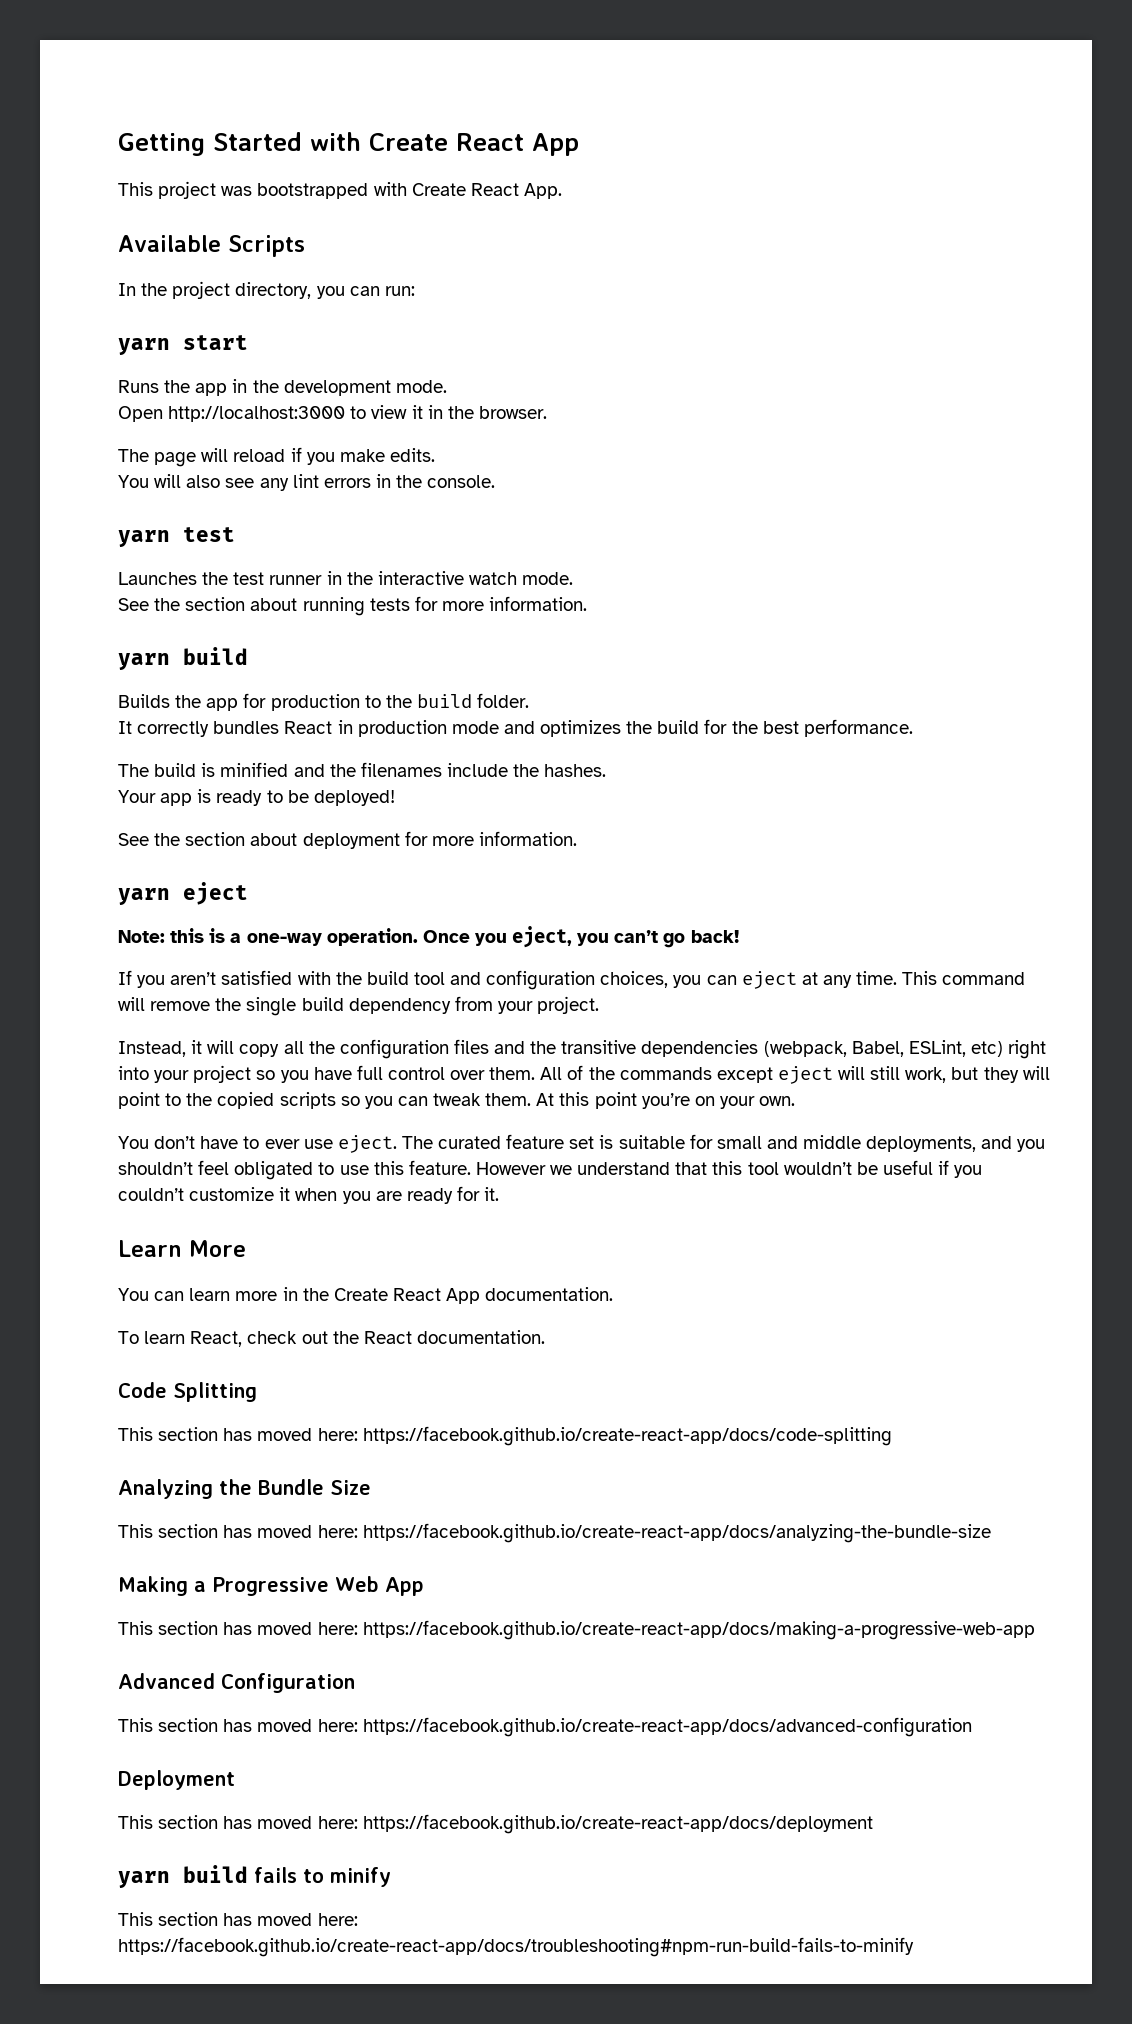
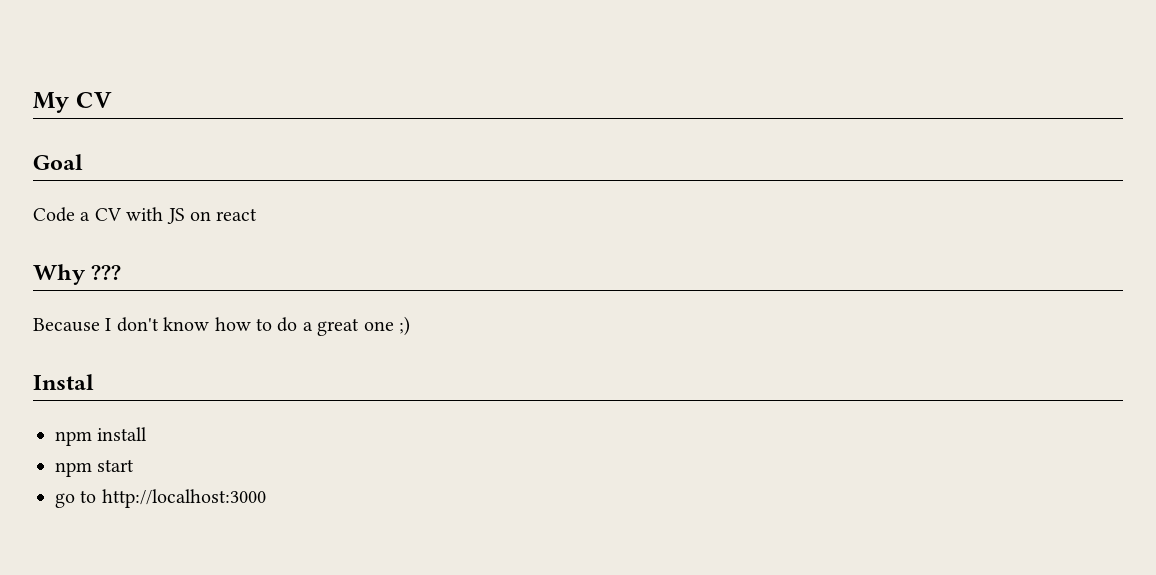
- Getting Started with Create React App
- This project was bootstrapped with Create React App.
- Available Scripts
- In the project directory, you can run:
- yarn start
- Runs the app in the development mode.
- Open http://localhost:3000 to view it in the browser.
- The page will reload if you make edits.
- You will also see any lint errors in the console.
- yarn test
- Launches the test runner in the interactive watch mode.
- See the section about running tests for more information.
- yarn build
- Builds the app for production to the build folder.
- It correctly bundles React in production mode and optimizes the build for the best performance.
- The build is minified and the filenames include the hashes.
- Your app is ready to be deployed!
- See the section about deployment for more information.
- yarn eject
- Note: this is a one-way operation. Once you eject, you can’t go back!
- If you aren’t satisfied with the build tool and configuration choices, you can eject at any time. This command will remove the single build dependency from your project.
- Instead, it will copy all the configuration files and the transitive dependencies (webpack, Babel, ESLint, etc) right into your project so you have full control over them. All of the commands except eject will still work, but they will point to the copied scripts so you can tweak them. At this point you’re on your own.
- You don’t have to ever use eject. The curated feature set is suitable for small and middle deployments, and you shouldn’t feel obligated to use this feature. However we understand that this tool wouldn’t be useful if you couldn’t customize it when you are ready for it.
- Learn More
- You can learn more in the Create React App documentation.
- To learn React, check out the React documentation.
- Code Splitting
- This section has moved here: https://facebook.github.io/create-react-app/docs/code-splitting
- Analyzing the Bundle Size
- This section has moved here: https://facebook.github.io/create-react-app/docs/analyzing-the-bundle-size
- Making a Progressive Web App
- This section has moved here: https://facebook.github.io/create-react-app/docs/making-a-progressive-web-app
- Advanced Configuration
- This section has moved here: https://facebook.github.io/create-react-app/docs/advanced-configuration
- Deployment
- This section has moved here: https://facebook.github.io/create-react-app/docs/deployment
- yarn build fails to minify
- This section has moved here: https://facebook.github.io/create-react-app/docs/troubleshooting#npm-run-build-fails-to-minify
+ My CV
+ Goal
+ Code a CV with JS on react
+ Why ???
+ Because I don't know how to do a great one ;)
+ Instal
+ npm install
+ npm start
+ go to http://localhost:3000

